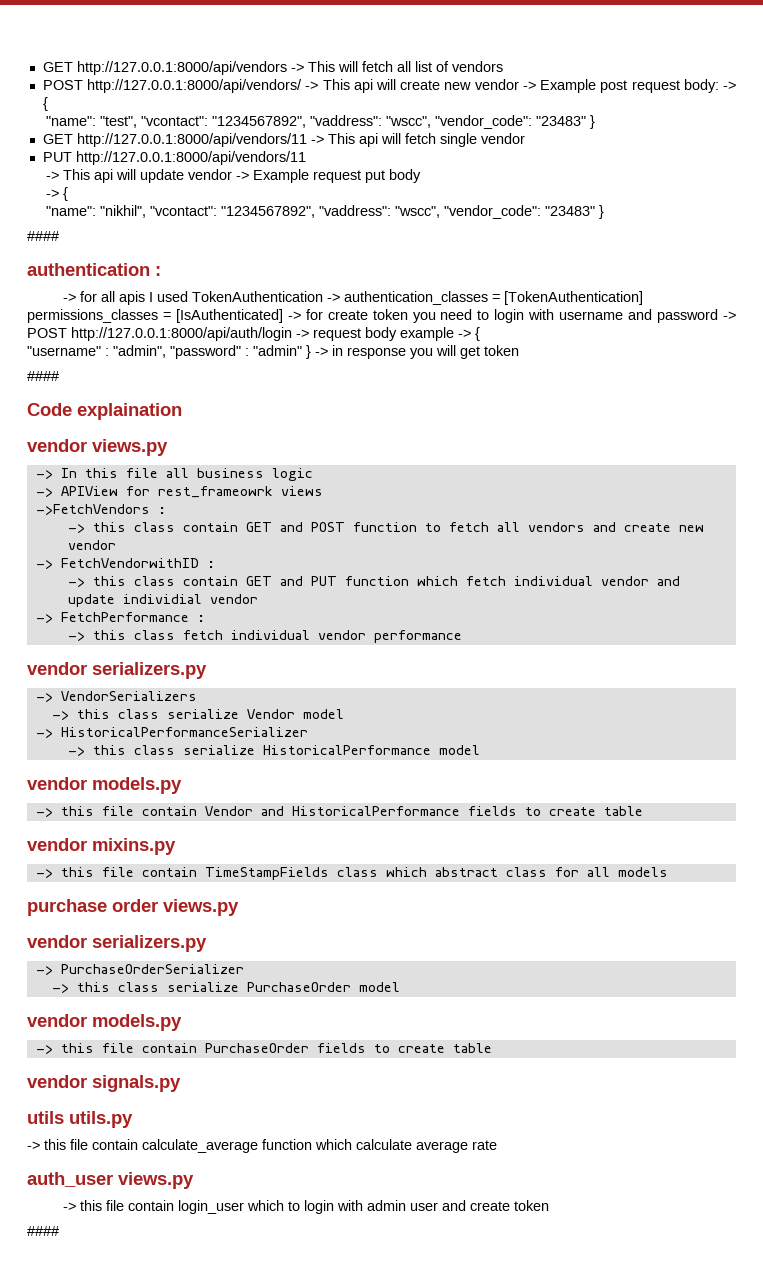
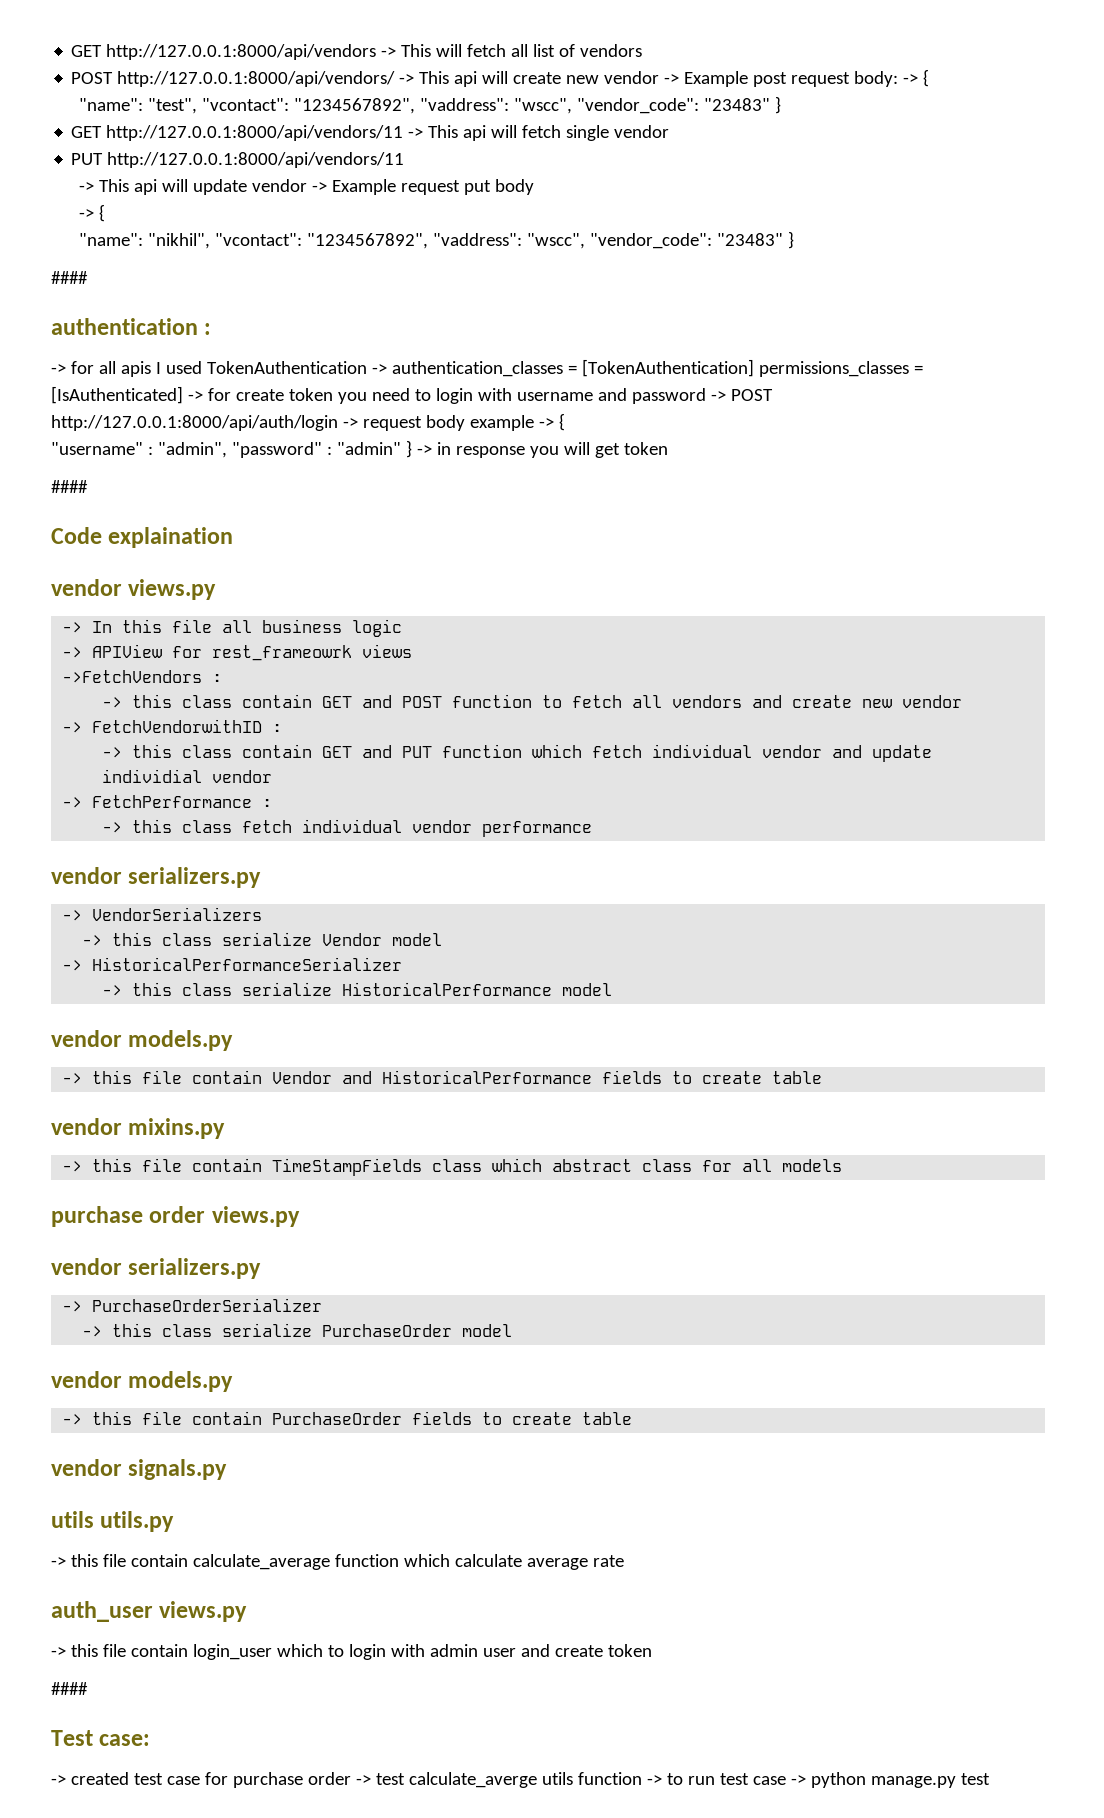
+ Test case:
+ -> created test case for purchase order -> test calculate_averge utils function -> to run test case -> python manage.py test

